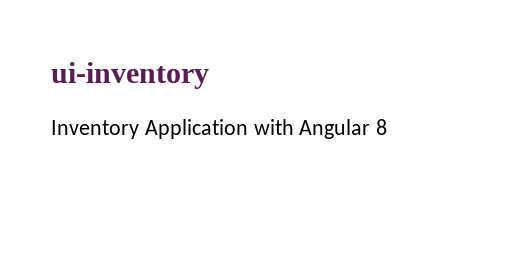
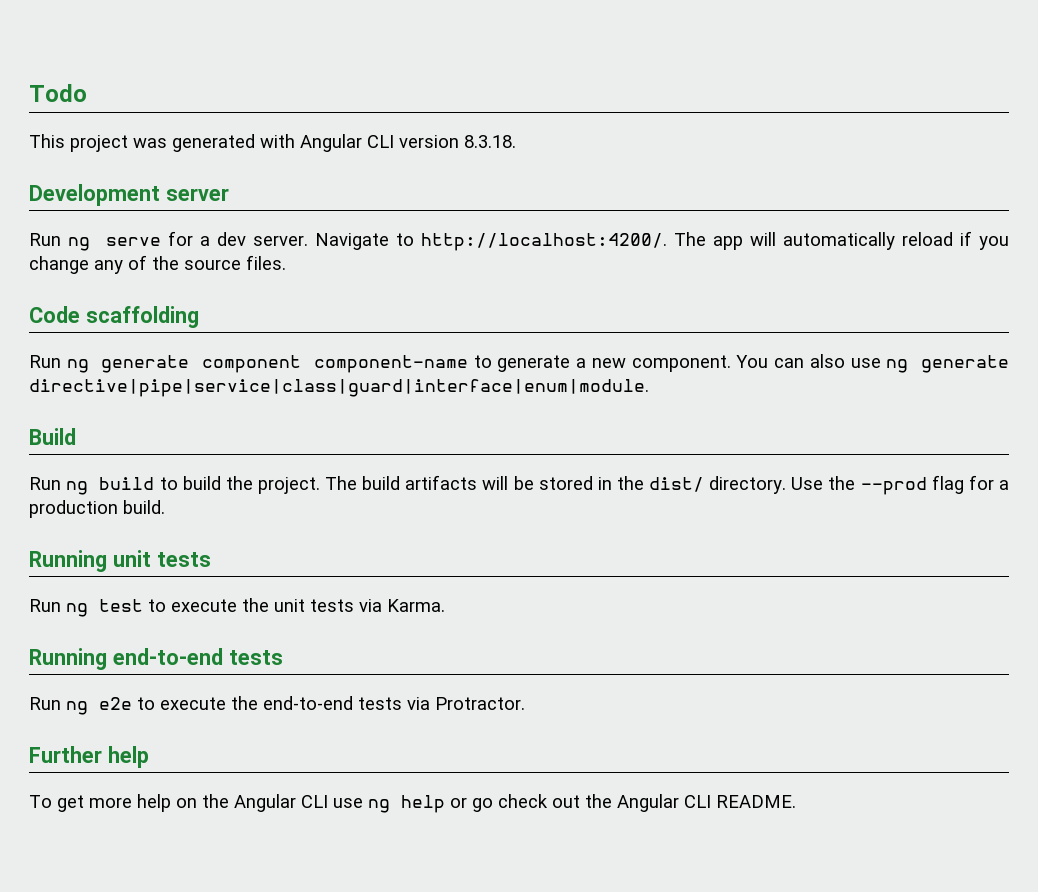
- ui-inventory
- Inventory Application with Angular 8
+ Todo
+ This project was generated with Angular CLI version 8.3.18.
+ Development server
+ Run ng serve for a dev server. Navigate to http://localhost:4200/. The app will automatically reload if you change any of the source files.
+ Code scaffolding
+ Run ng generate component component-name to generate a new component. You can also use ng generate directive|pipe|service|class|guard|interface|enum|module.
+ Build
+ Run ng build to build the project. The build artifacts will be stored in the dist/ directory. Use the --prod flag for a production build.
+ Running unit tests
+ Run ng test to execute the unit tests via Karma.
+ Running end-to-end tests
+ Run ng e2e to execute the end-to-end tests via Protractor.
+ Further help
+ To get more help on the Angular CLI use ng help or go check out the Angular CLI README.

